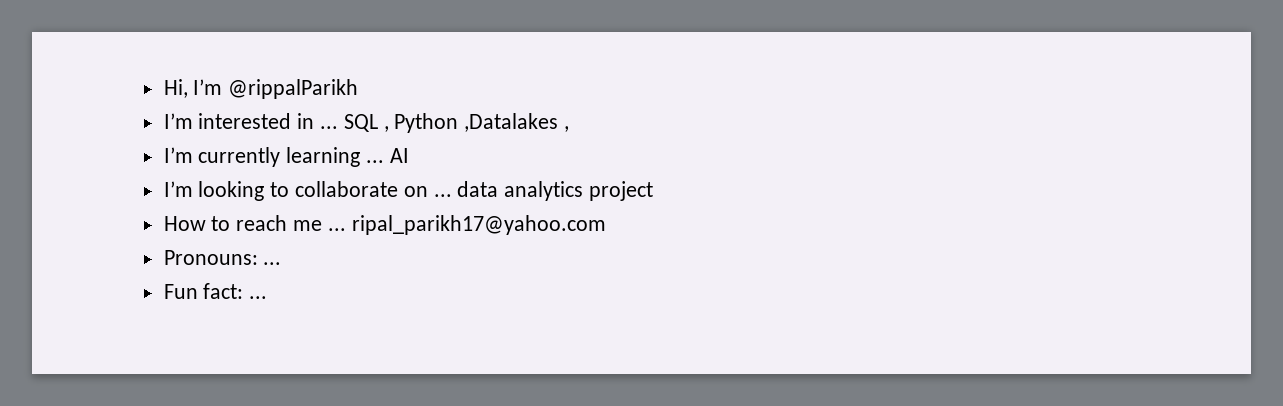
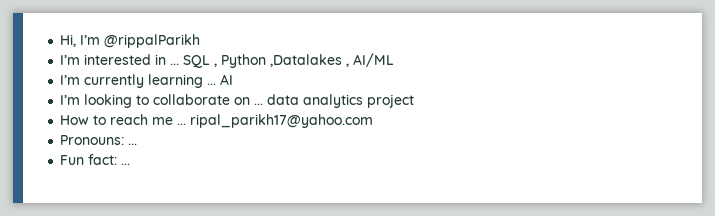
- SQL , Python ,Datalakes ,
+ SQL , Python ,Datalakes , AI/ML

